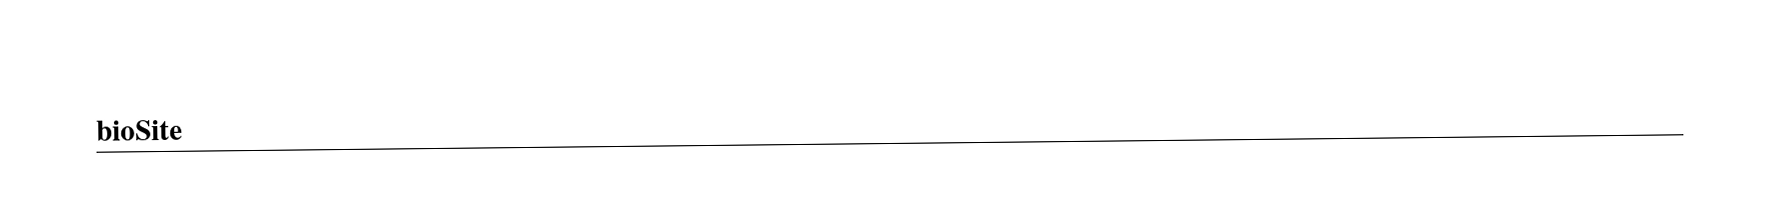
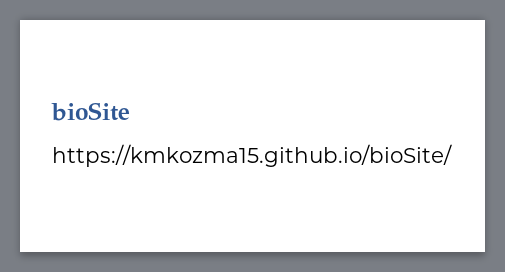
+ https://kmkozma15.github.io/bioSite/

